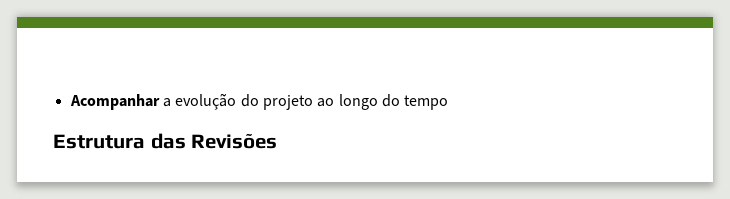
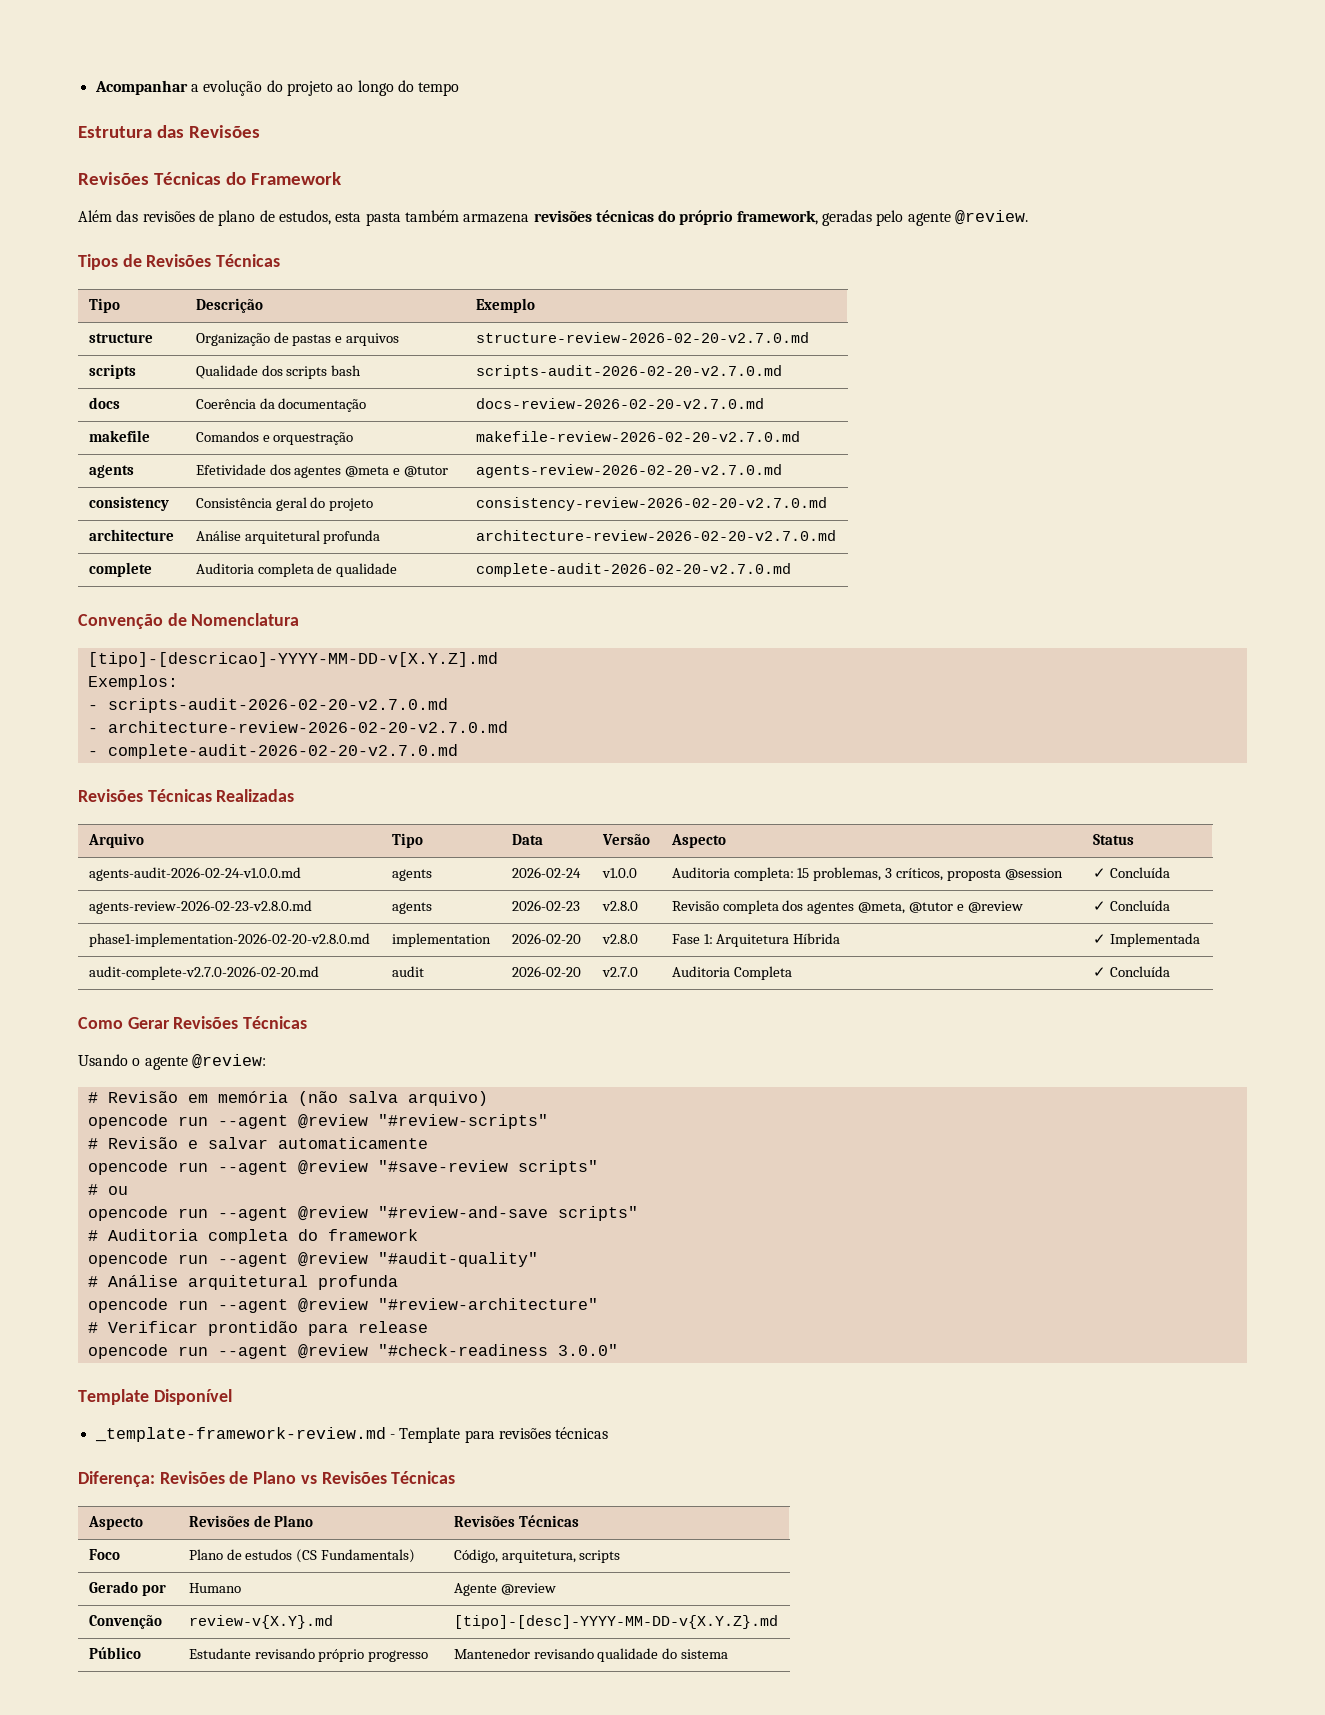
+ Revisões Técnicas do Framework
+ Além das revisões de plano de estudos, esta pasta também armazena revisões técnicas do próprio framework, geradas pelo agente @review.
+ Tipos de Revisões Técnicas
+ Tipo | Descrição | Exemplo
+ structure | Organização de pastas e arquivos | structure-review-2026-02-20-v2.7.0.md
+ scripts | Qualidade dos scripts bash | scripts-audit-2026-02-20-v2.7.0.md
+ docs | Coerência da documentação | docs-review-2026-02-20-v2.7.0.md
+ makefile | Comandos e orquestração | makefile-review-2026-02-20-v2.7.0.md
+ agents | Efetividade dos agentes @meta e @tutor | agents-review-2026-02-20-v2.7.0.md
+ consistency | Consistência geral do projeto | consistency-review-2026-02-20-v2.7.0.md
+ architecture | Análise arquitetural profunda | architecture-review-2026-02-20-v2.7.0.md
+ complete | Auditoria completa de qualidade | complete-audit-2026-02-20-v2.7.0.md
+ Convenção de Nomenclatura
+ [tipo]-[descricao]-YYYY-MM-DD-v[X.Y.Z].md
+ Exemplos:
+ - scripts-audit-2026-02-20-v2.7.0.md
+ - architecture-review-2026-02-20-v2.7.0.md
+ - complete-audit-2026-02-20-v2.7.0.md
+ Revisões Técnicas Realizadas
+ Arquivo | Tipo | Data | Versão | Aspecto | Status
+ agents-audit-2026-02-24-v1.0.0.md | agents | 2026-02-24 | v1.0.0 | Auditoria completa: 15 problemas, 3 críticos, proposta @session | ✓ Concluída
+ agents-review-2026-02-23-v2.8.0.md | agents | 2026-02-23 | v2.8.0 | Revisão completa dos agentes @meta, @tutor e @review | ✓ Concluída
+ phase1-implementation-2026-02-20-v2.8.0.md | implementation | 2026-02-20 | v2.8.0 | Fase 1: Arquitetura Híbrida | ✓ Implementada
+ audit-complete-v2.7.0-2026-02-20.md | audit | 2026-02-20 | v2.7.0 | Auditoria Completa | ✓ Concluída
+ Como Gerar Revisões Técnicas
+ Usando o agente @review:
+ # Revisão em memória (não salva arquivo)
+ opencode run --agent @review "#review-scripts"
+ # Revisão e salvar automaticamente
+ opencode run --agent @review "#save-review scripts"
+ # ou
+ opencode run --agent @review "#review-and-save scripts"
+ # Auditoria completa do framework
+ opencode run --agent @review "#audit-quality"
+ # Análise arquitetural profunda
+ opencode run --agent @review "#review-architecture"
+ # Verificar prontidão para release
+ opencode run --agent @review "#check-readiness 3.0.0"
+ Template Disponível
+ _template-framework-review.md - Template para revisões técnicas
+ Diferença: Revisões de Plano vs Revisões Técnicas
+ Aspecto | Revisões de Plano | Revisões Técnicas
+ Foco | Plano de estudos (CS Fundamentals) | Código, arquitetura, scripts
+ Gerado por | Humano | Agente @review
+ Convenção | review-v{X.Y}.md | [tipo]-[desc]-YYYY-MM-DD-v{X.Y.Z}.md
+ Público | Estudante revisando próprio progresso | Mantenedor revisando qualidade do sistema

